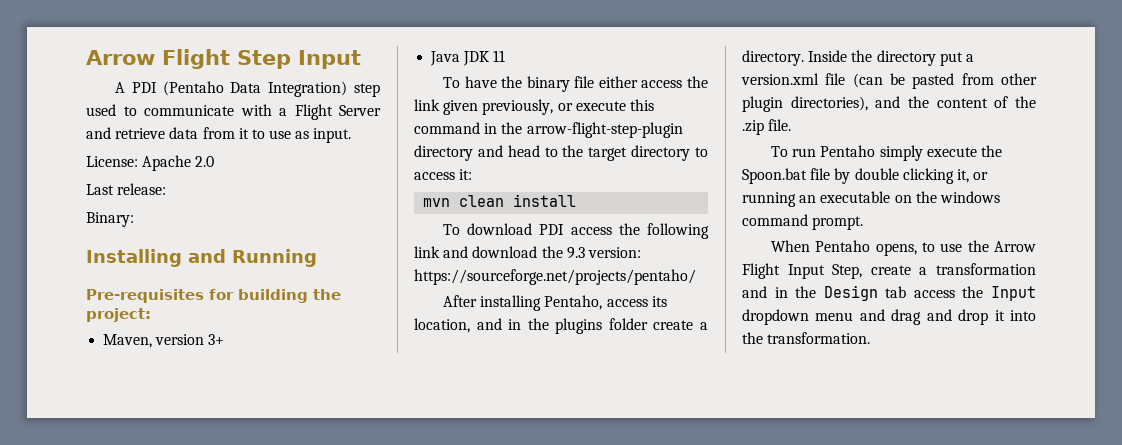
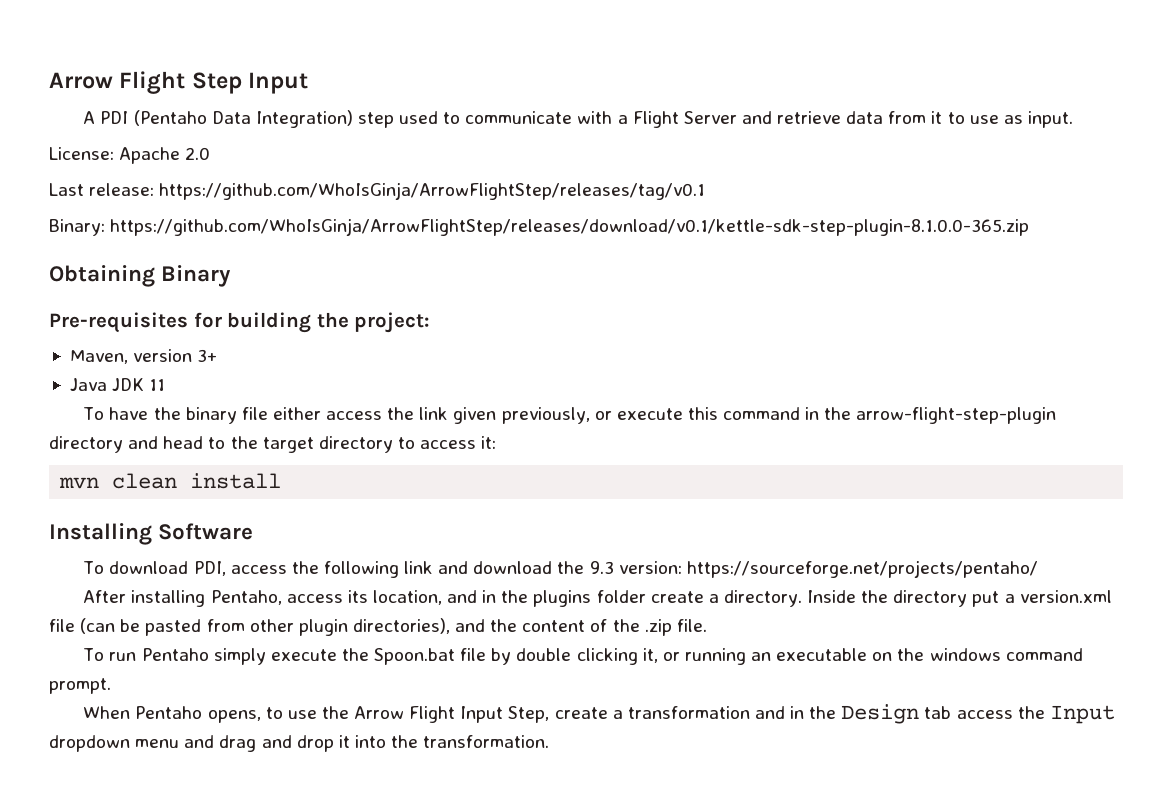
- Last release:
+ Last release: https://github.com/WhoIsGinja/ArrowFlightStep/releases/tag/v0.1
- Binary:
- Installing and Running
+ Binary: https://github.com/WhoIsGinja/ArrowFlightStep/releases/download/v0.1/kettle-sdk-step-plugin-8.1.0.0-365.zip
+ Obtaining Binary
+ Installing Software
- To download PDI access the following link and download the 9.3 version: https://sourceforge.net/projects/pentaho/
+ To download PDI, access the following link and download the 9.3 version: https://sourceforge.net/projects/pentaho/

